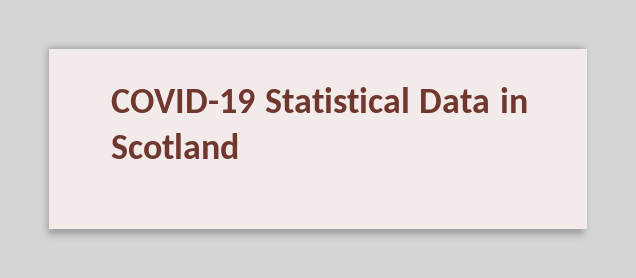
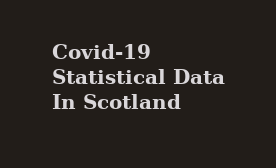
- COVID-19 Statistical Data in Scotland
+ Covid-19 Statistical Data In Scotland

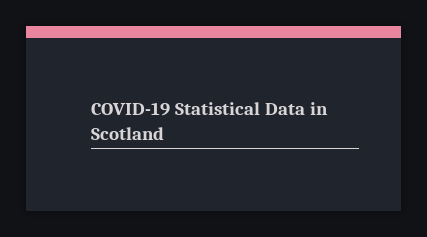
- Covid-19 Statistical Data In Scotland
+ COVID-19 Statistical Data in Scotland

